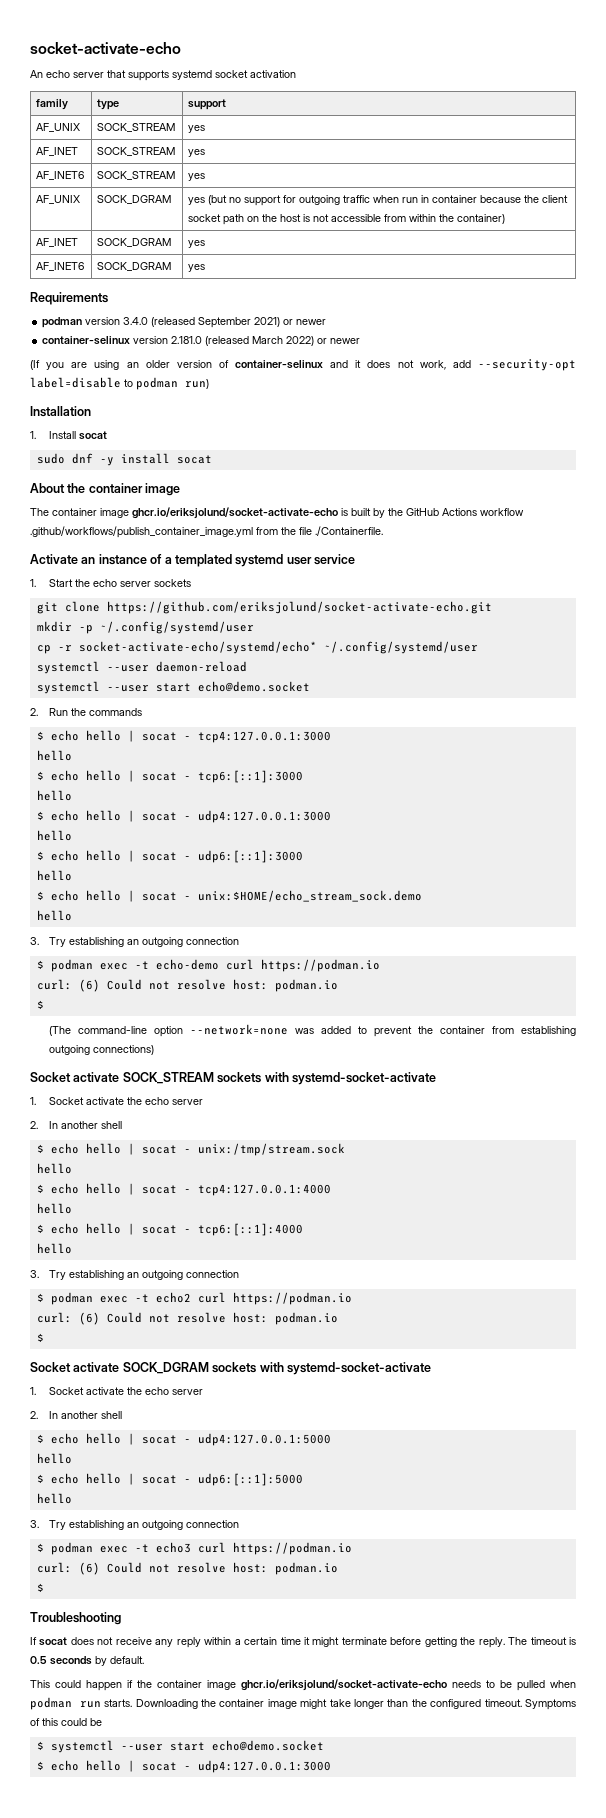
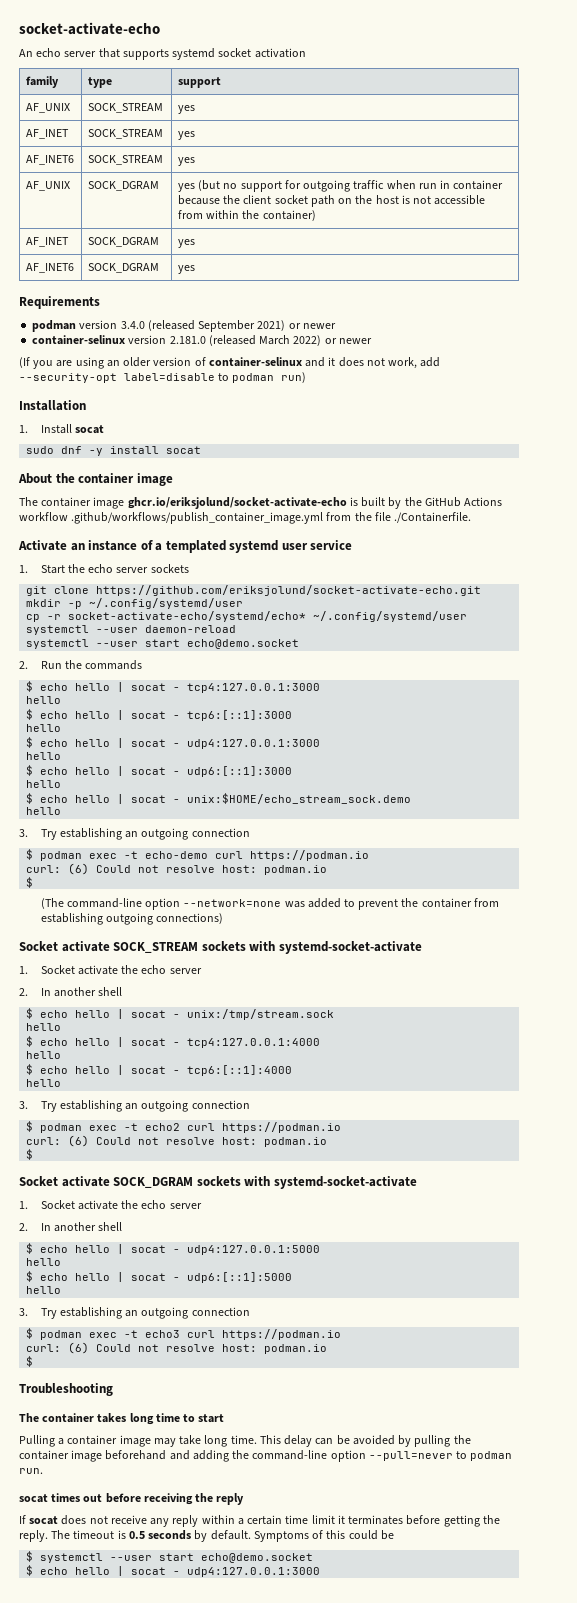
+ The container takes long time to start
+ Pulling a container image may take long time. This delay can be avoided by pulling the container image beforehand and adding the command-line option --pull=never to podman run.
+ socat times out before receiving the reply
- If socat does not receive any reply within a certain time it might terminate before getting the reply.
+ If socat does not receive any reply within a certain time limit it terminates before getting the reply.
- The timeout is 0.5 seconds by default.
- This could happen if the container image ghcr.io/eriksjolund/socket-activate-echo needs to be pulled when podman run starts. Downloading the container image might take longer than the configured timeout. Symptoms of this could be
+ The timeout is 0.5 seconds by default. Symptoms of this could be

